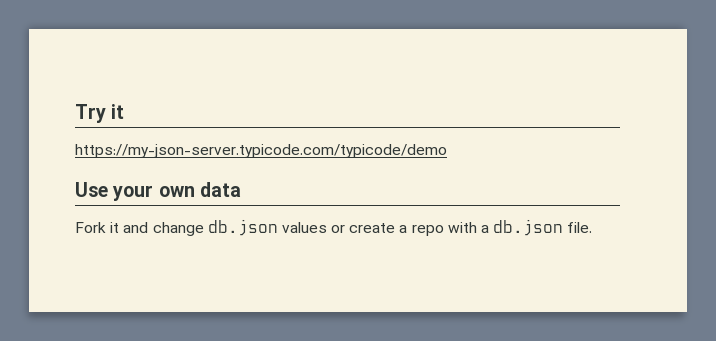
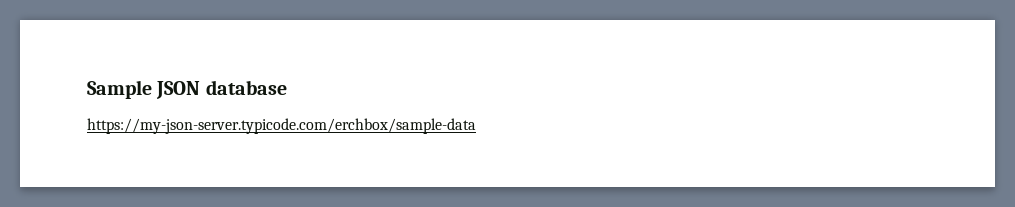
- Try it
- https://my-json-server.typicode.com/typicode/demo
- Use your own data
- Fork it and change db.json values or create a repo with a db.json file.
+ Sample JSON database
+ https://my-json-server.typicode.com/erchbox/sample-data

